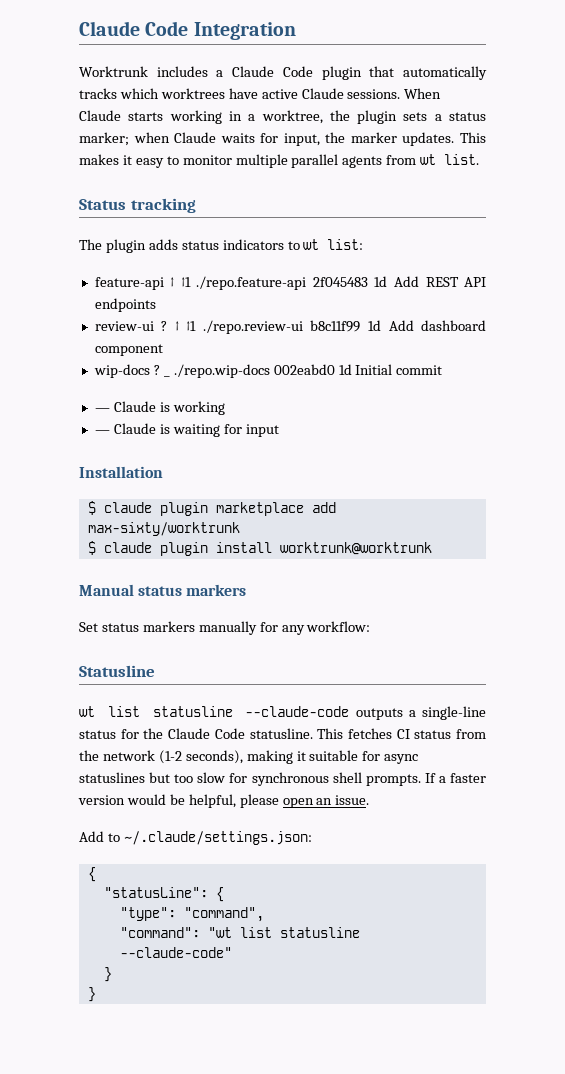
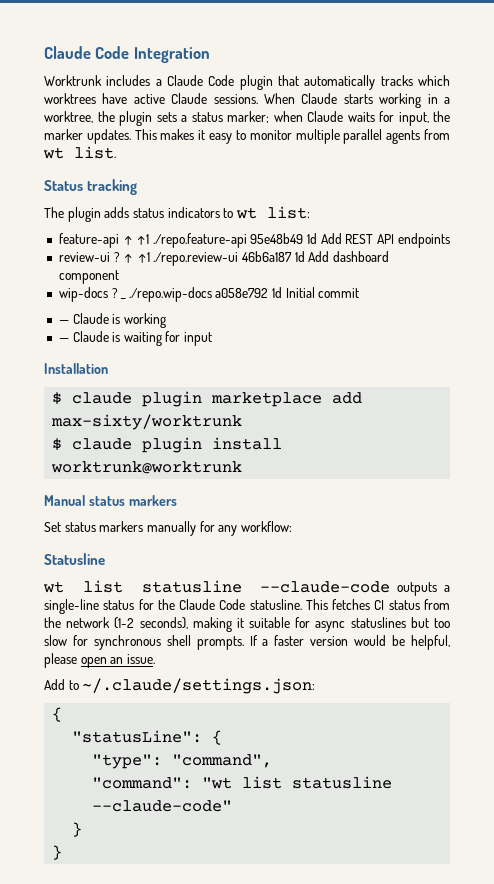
- feature-api ↑ ↑1 ./repo.feature-api 2f045483 1d Add REST API endpoints
+ feature-api ↑ ↑1 ./repo.feature-api 95e48b49 1d Add REST API endpoints
- ↑ ↑1 ./repo.review-ui b8c11f99 1d Add dashboard component
+ ↑ ↑1 ./repo.review-ui 46b6a187 1d Add dashboard component
- _ ./repo.wip-docs 002eabd0 1d Initial commit
+ _ ./repo.wip-docs a058e792 1d Initial commit

